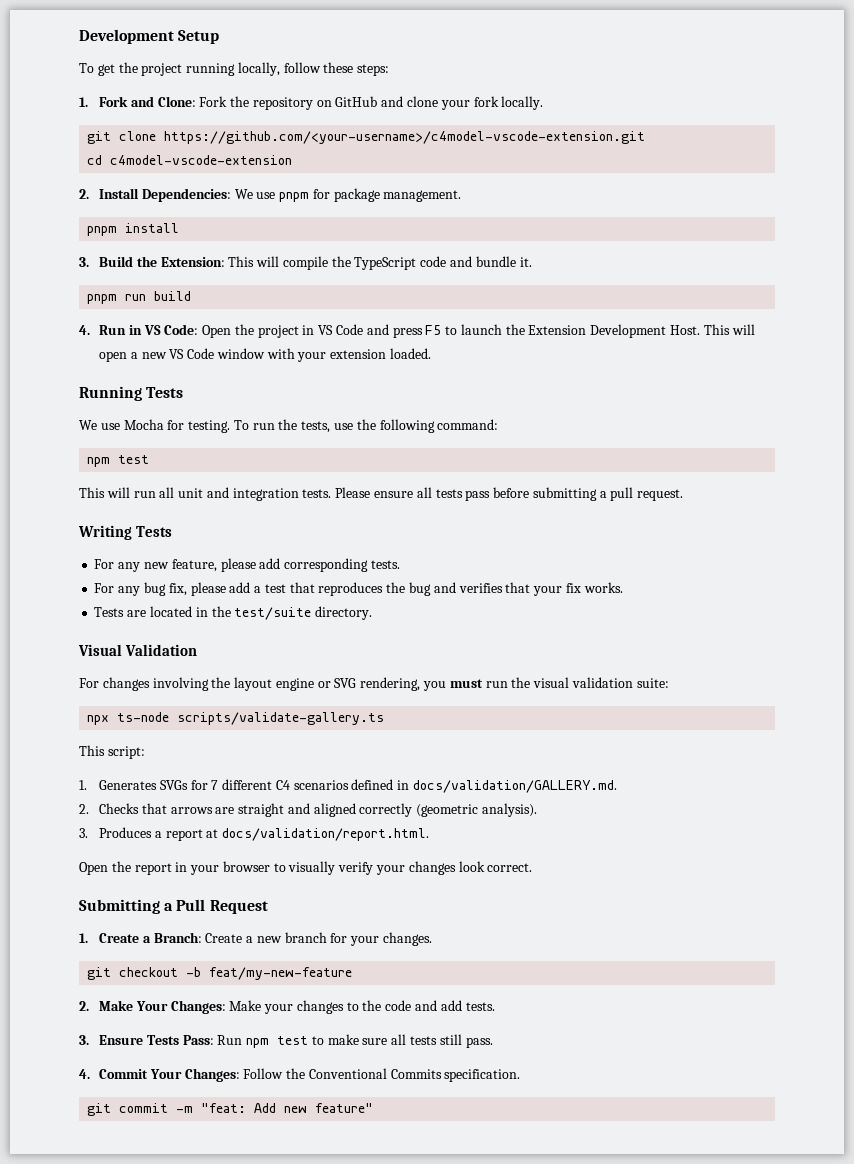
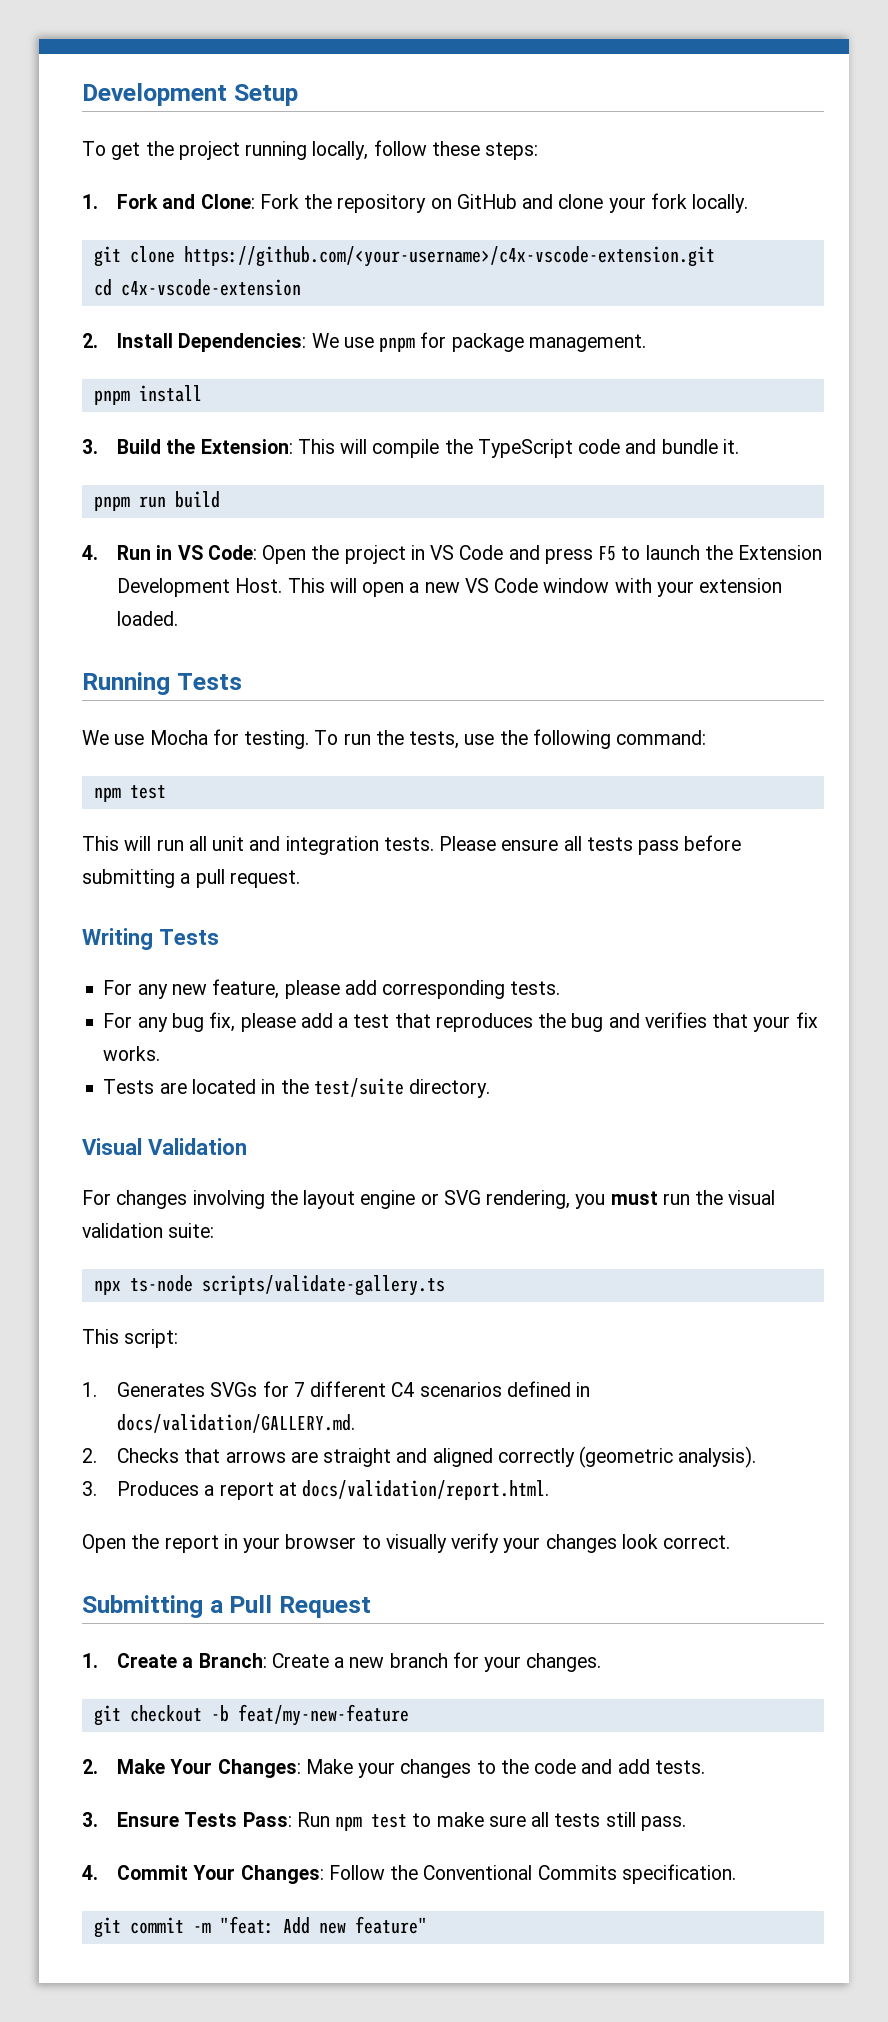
- git clone https://github.com/<your-username>/c4model-vscode-extension.git
+ git clone https://github.com/<your-username>/c4x-vscode-extension.git
- cd c4model-vscode-extension
+ cd c4x-vscode-extension

